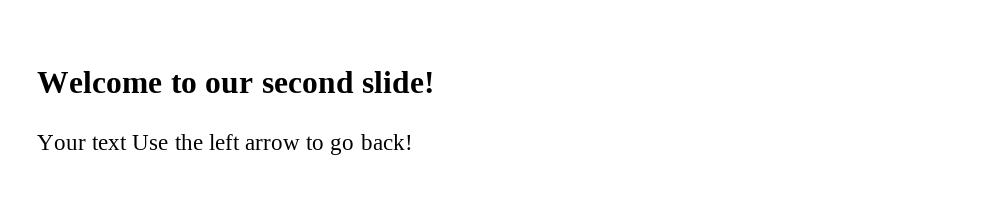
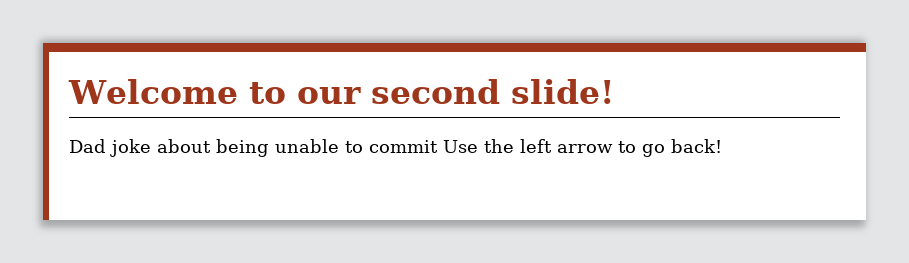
- Your text Use the left arrow to go back!
+ Dad joke about being unable to commit Use the left arrow to go back!

